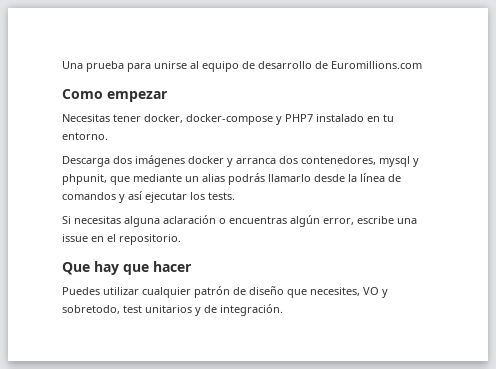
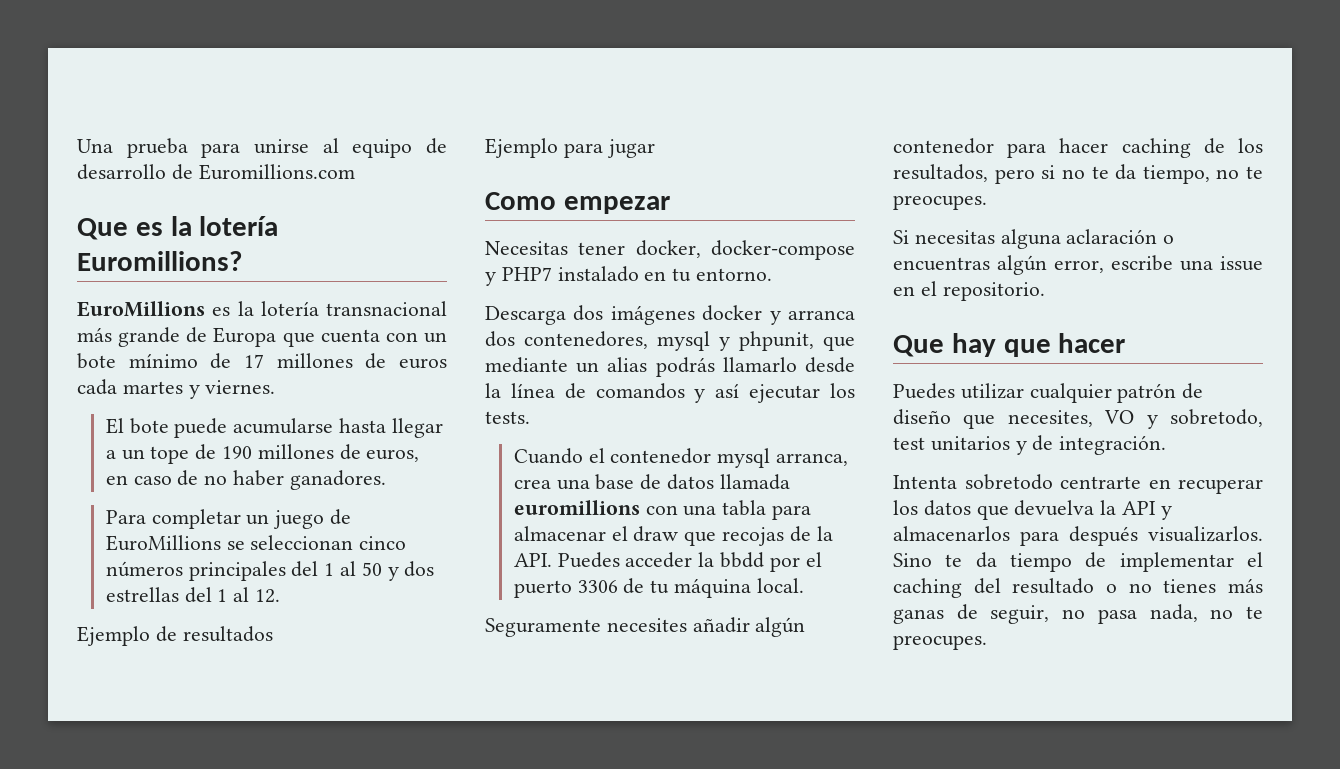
+ Que es la lotería Euromillions?
+ EuroMillions es la lotería transnacional más grande de Europa que cuenta con un bote mínimo de 17 millones de euros cada martes y viernes.
+ El bote puede acumularse hasta llegar a un tope de 190 millones de euros, en caso de no haber ganadores.
+ Para completar un juego de EuroMillions se seleccionan cinco números principales del 1 al 50 y dos estrellas del 1 al 12.
+ Ejemplo de resultados
+ Ejemplo para jugar
+ Cuando el contenedor mysql arranca, crea una base de datos llamada euromillions con una tabla para almacenar el draw que recojas de la API. Puedes acceder la bbdd por el puerto 3306 de tu máquina local.
+ Seguramente necesites añadir algún contenedor para hacer caching de los resultados, pero si no te da tiempo, no te preocupes.
+ Intenta sobretodo centrarte en recuperar los datos que devuelva la API y almacenarlos para después visualizarlos. Sino te da tiempo de implementar el caching del resultado o no tienes más ganas de seguir, no pasa nada, no te preocupes.

